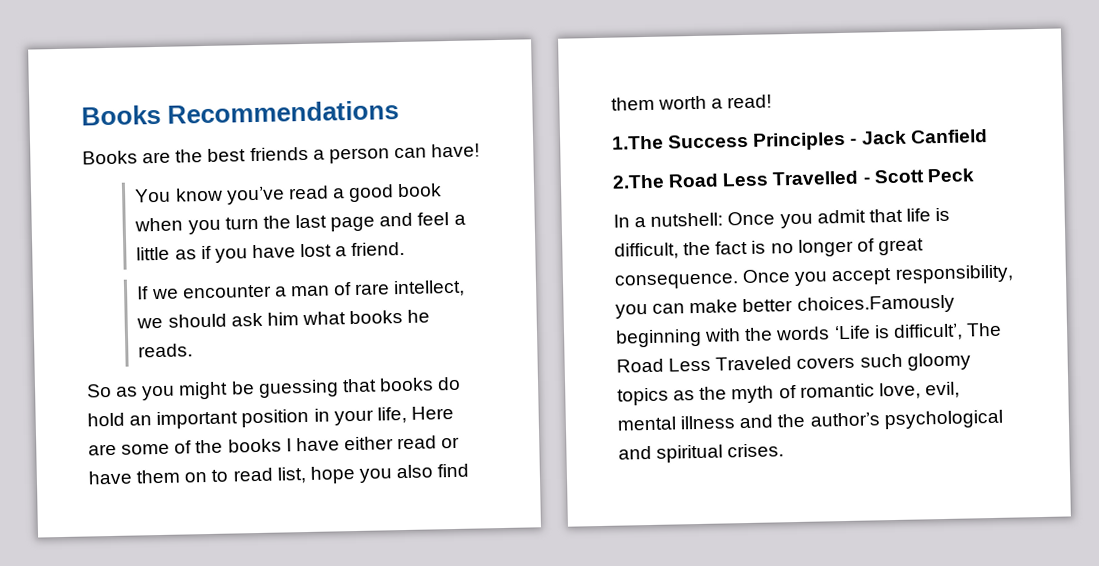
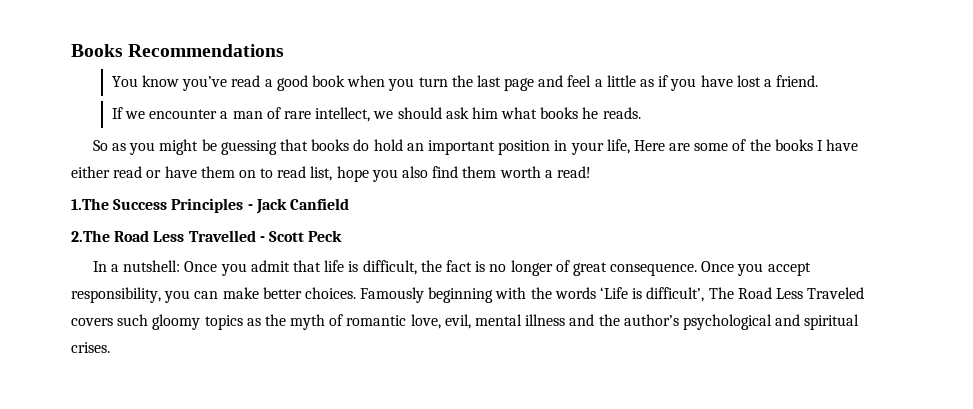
- Books are the best friends a person can have!
- Once you accept responsibility, you can make better choices.Famously beginning with the words ‘Life is difficult’, The Road Less Traveled covers such gloomy topics as the myth of romantic love, evil, mental illness and the author’s psychological and spiritual crises.
+ Once you accept responsibility, you can make better choices. Famously beginning with the words ‘Life is difficult’, The Road Less Traveled covers such gloomy topics as the myth of romantic love, evil, mental illness and the author’s psychological and spiritual crises.

